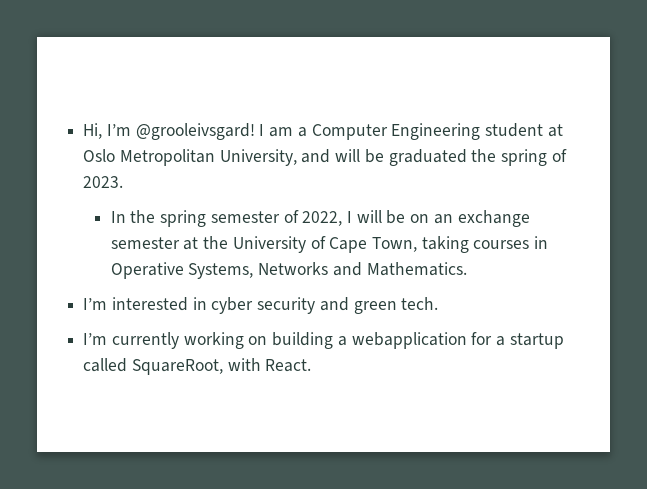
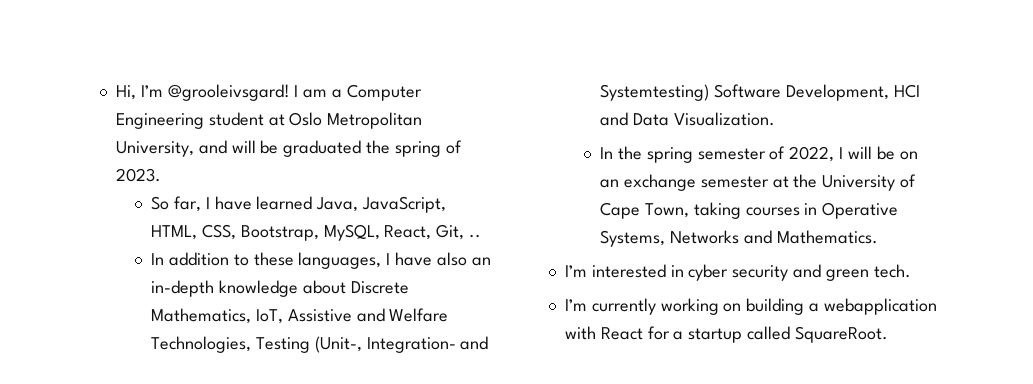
+ So far, I have learned Java, JavaScript, HTML, CSS, Bootstrap, MySQL, React, Git, ..
+ In addition to these languages, I have also an in-depth knowledge about Discrete Mathematics, IoT, Assistive and Welfare Technologies, Testing (Unit-, Integration- and Systemtesting) Software Development, HCI and Data Visualization.
- I’m currently working on building a webapplication for a startup called SquareRoot, with React.
+ I’m currently working on building a webapplication with React for a startup called SquareRoot.

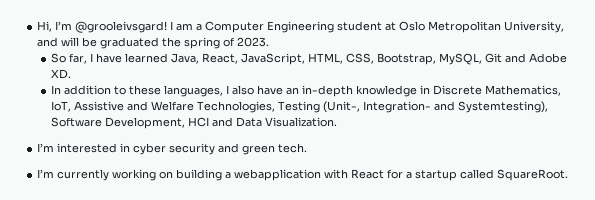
- So far, I have learned Java, JavaScript, HTML, CSS, Bootstrap, MySQL, React, Git, ..
+ So far, I have learned Java, React, JavaScript, HTML, CSS, Bootstrap, MySQL, Git and Adobe XD.
- In addition to these languages, I have also an in-depth knowledge about Discrete Mathematics, IoT, Assistive and Welfare Technologies, Testing (Unit-, Integration- and Systemtesting) Software Development, HCI and Data Visualization.
+ In addition to these languages, I also have an in-depth knowledge in Discrete Mathematics, IoT, Assistive and Welfare Technologies, Testing (Unit-, Integration- and Systemtesting), Software Development, HCI and Data Visualization.
- In the spring semester of 2022, I will be on an exchange semester at the University of Cape Town, taking courses in Operative Systems, Networks and Mathematics.

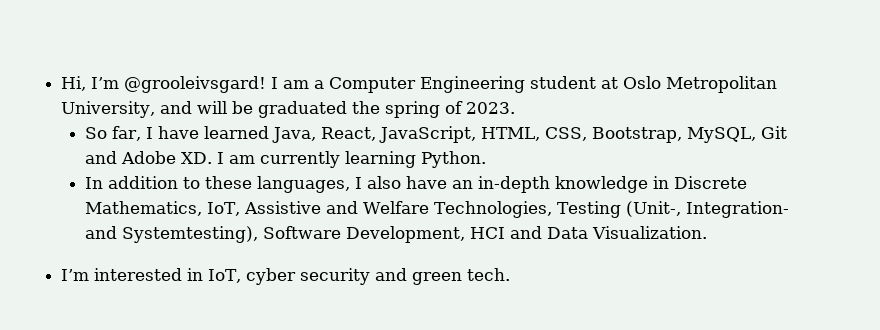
- So far, I have learned Java, React, JavaScript, HTML, CSS, Bootstrap, MySQL, Git and Adobe XD.
+ So far, I have learned Java, React, JavaScript, HTML, CSS, Bootstrap, MySQL, Git and Adobe XD. I am currently learning Python.
- I’m interested in cyber security and green tech.
+ I’m interested in IoT, cyber security and green tech.
- I’m currently working on building a webapplication with React for a startup called SquareRoot.

